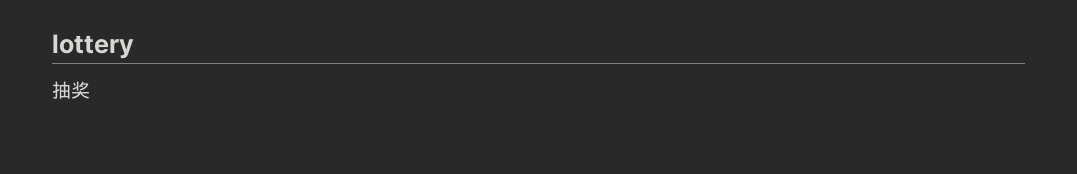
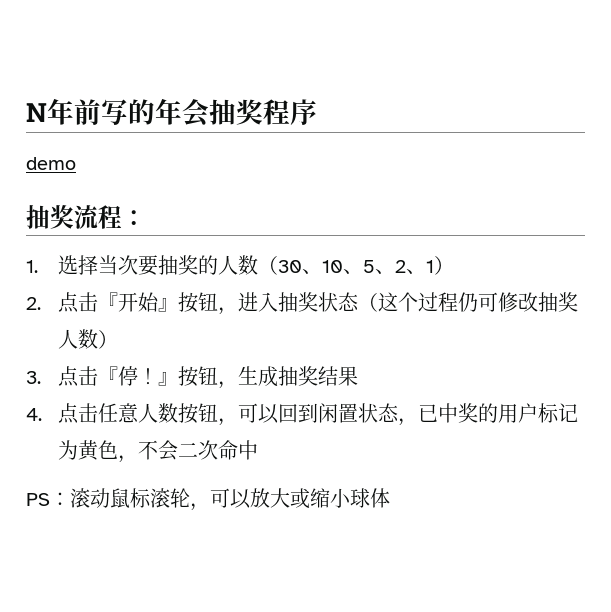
- lottery
- 抽奖
+ N年前写的年会抽奖程序
+ demo
+ 抽奖流程：
+ 1.选择当次要抽奖的人数（30、10、5、2、1）
+ 2.点击『开始』按钮，进入抽奖状态（这个过程仍可修改抽奖人数）
+ 3.点击『停！』按钮，生成抽奖结果
+ 4.点击任意人数按钮，可以回到闲置状态，已中奖的用户标记为黄色，不会二次命中
+ PS：滚动鼠标滚轮，可以放大或缩小球体

